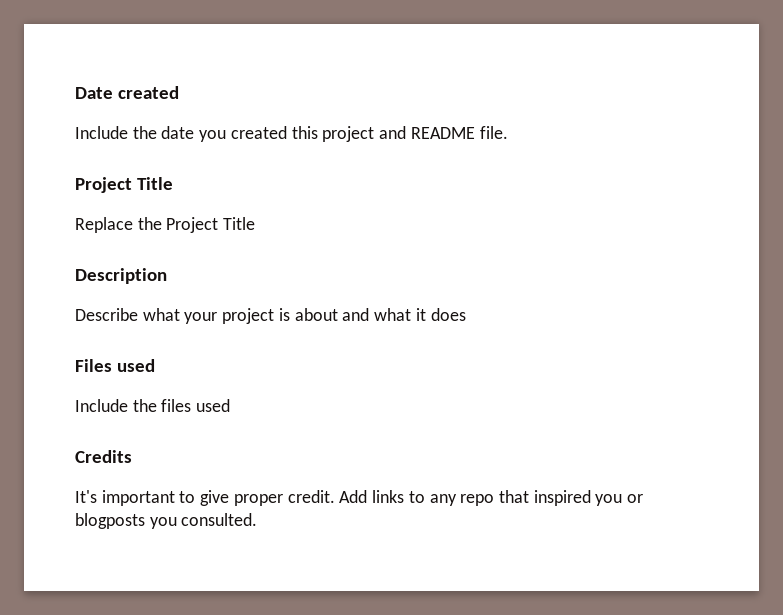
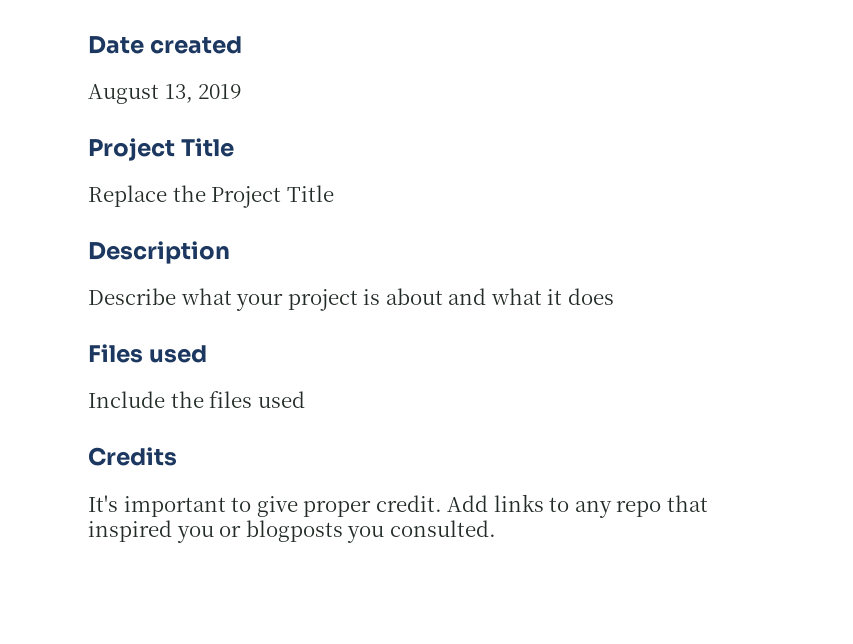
- Include the date you created this project and README file.
+ August 13, 2019

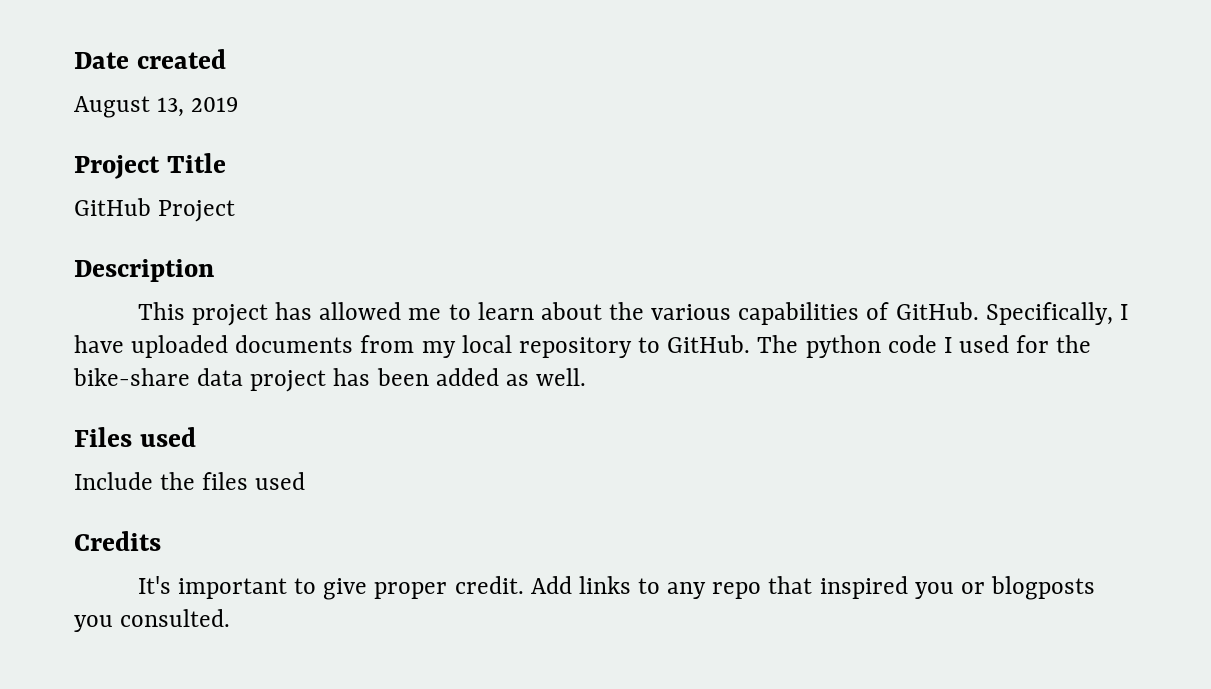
- Replace the Project Title
+ GitHub Project
- Describe what your project is about and what it does
+ This project has allowed me to learn about the various capabilities of GitHub. Specifically, I have uploaded documents from my local repository to GitHub. The python code I used for the bike-share data project has been added as well.

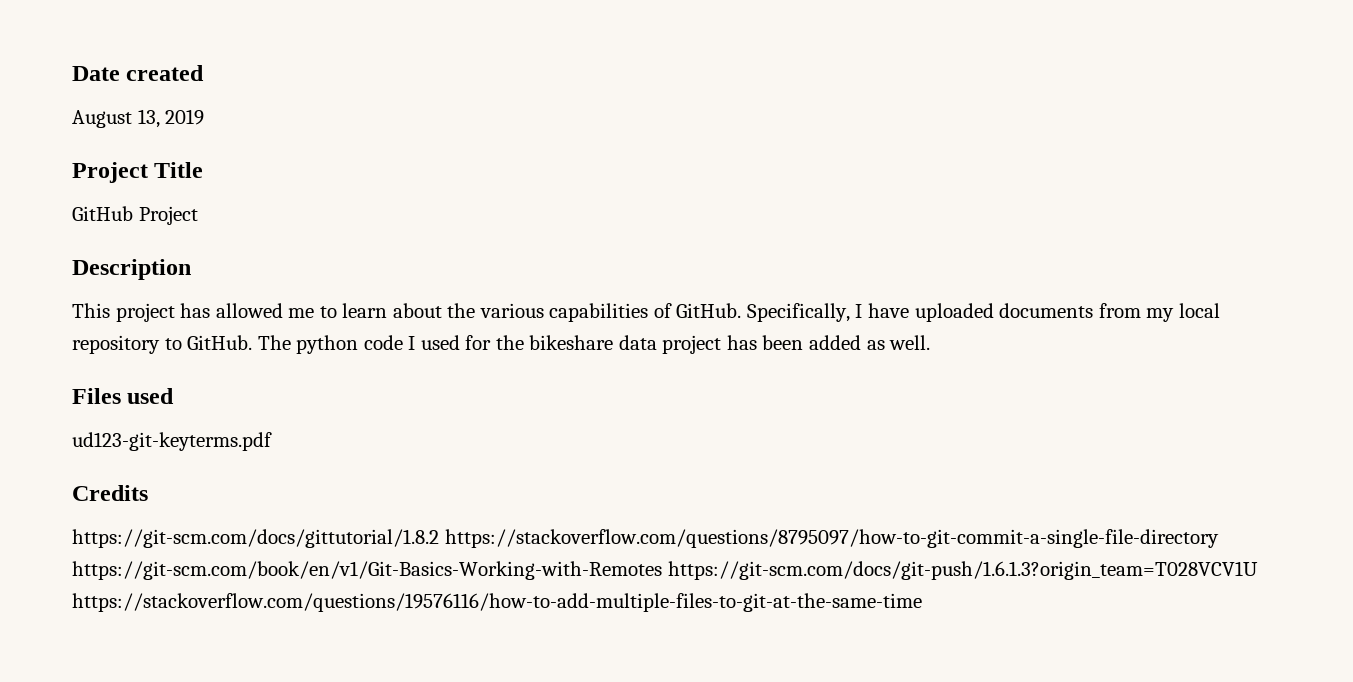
- The python code I used for the bike-share data project has been added as well.
+ The python code I used for the bikeshare data project has been added as well.
- Include the files used
+ ud123-git-keyterms.pdf
  Credits
- It's important to give proper credit. Add links to any repo that inspired you or blogposts you consulted.
+ https://git-scm.com/docs/gittutorial/1.8.2 https://stackoverflow.com/questions/8795097/how-to-git-commit-a-single-file-directory https://git-scm.com/book/en/v1/Git-Basics-Working-with-Remotes https://git-scm.com/docs/git-push/1.6.1.3?origin_team=T028VCV1U https://stackoverflow.com/questions/19576116/how-to-add-multiple-files-to-git-at-the-same-time

